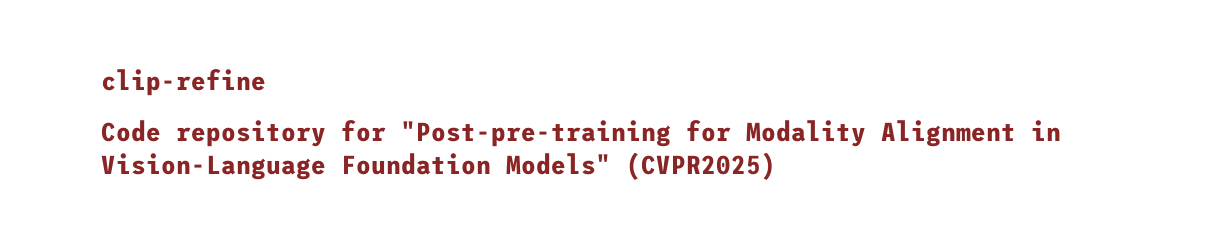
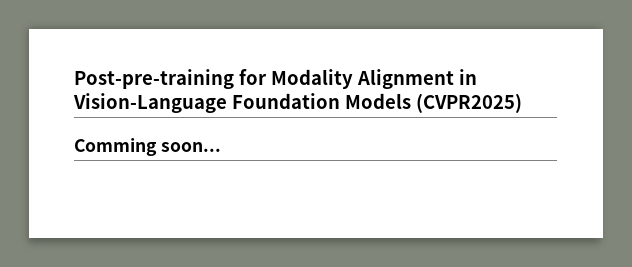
- clip-refine
- Code repository for "Post-pre-training for Modality Alignment in Vision-Language Foundation Models" (CVPR2025)
+ Post-pre-training for Modality Alignment in Vision-Language Foundation Models (CVPR2025)
+ Comming soon...

